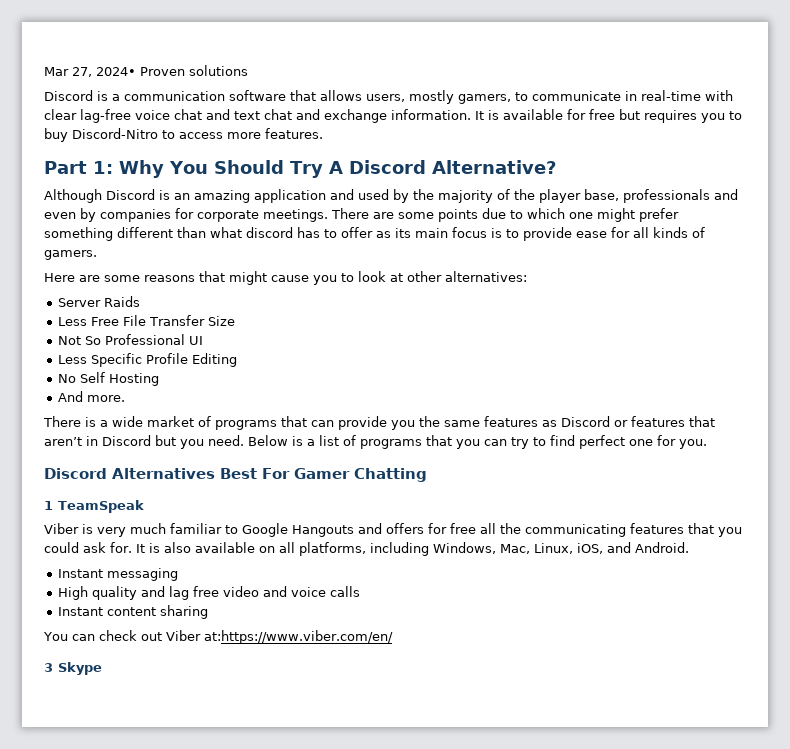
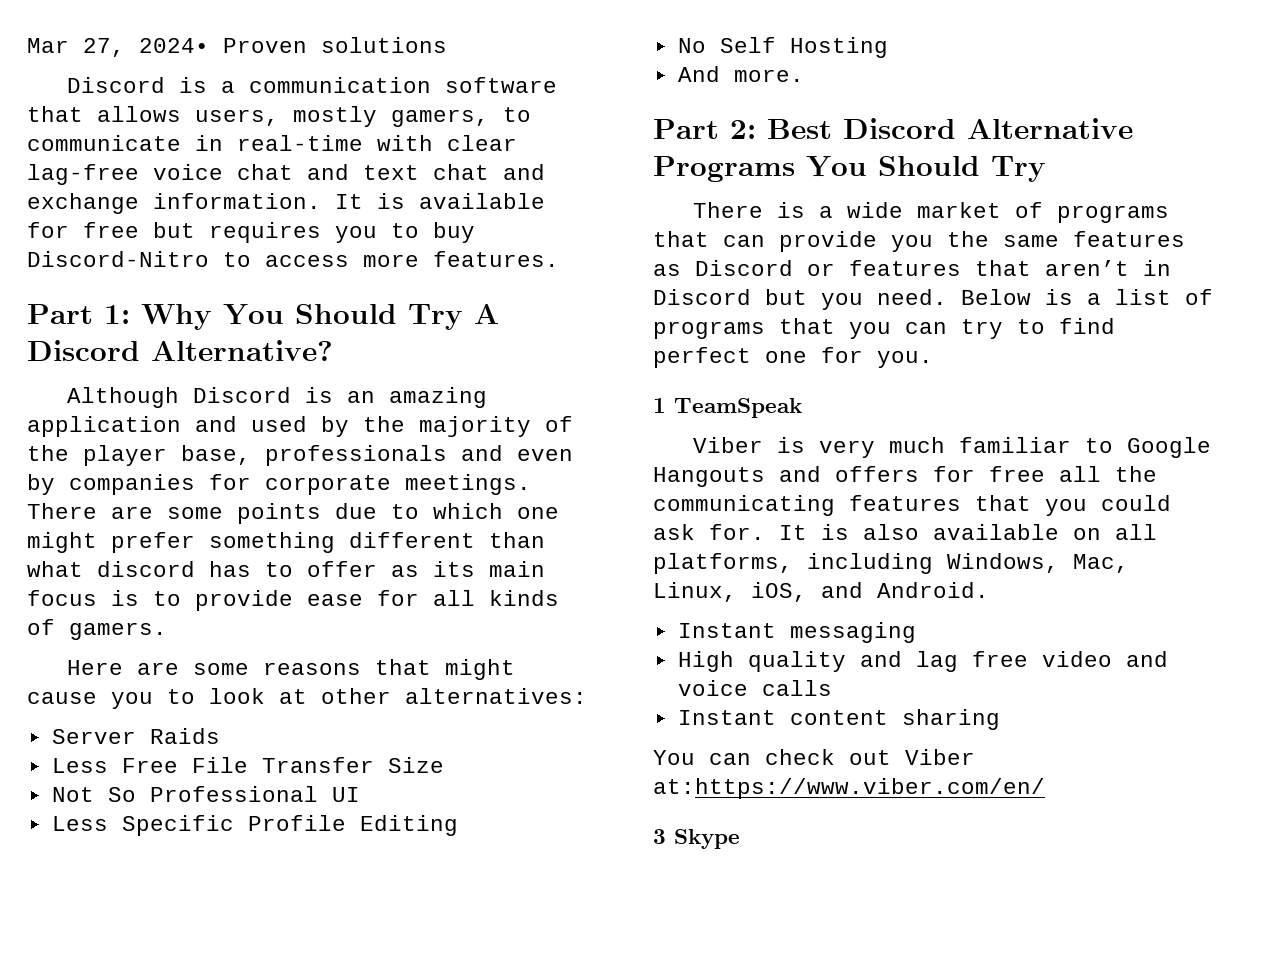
+ Part 2: Best Discord Alternative Programs You Should Try
- Discord Alternatives Best For Gamer Chatting

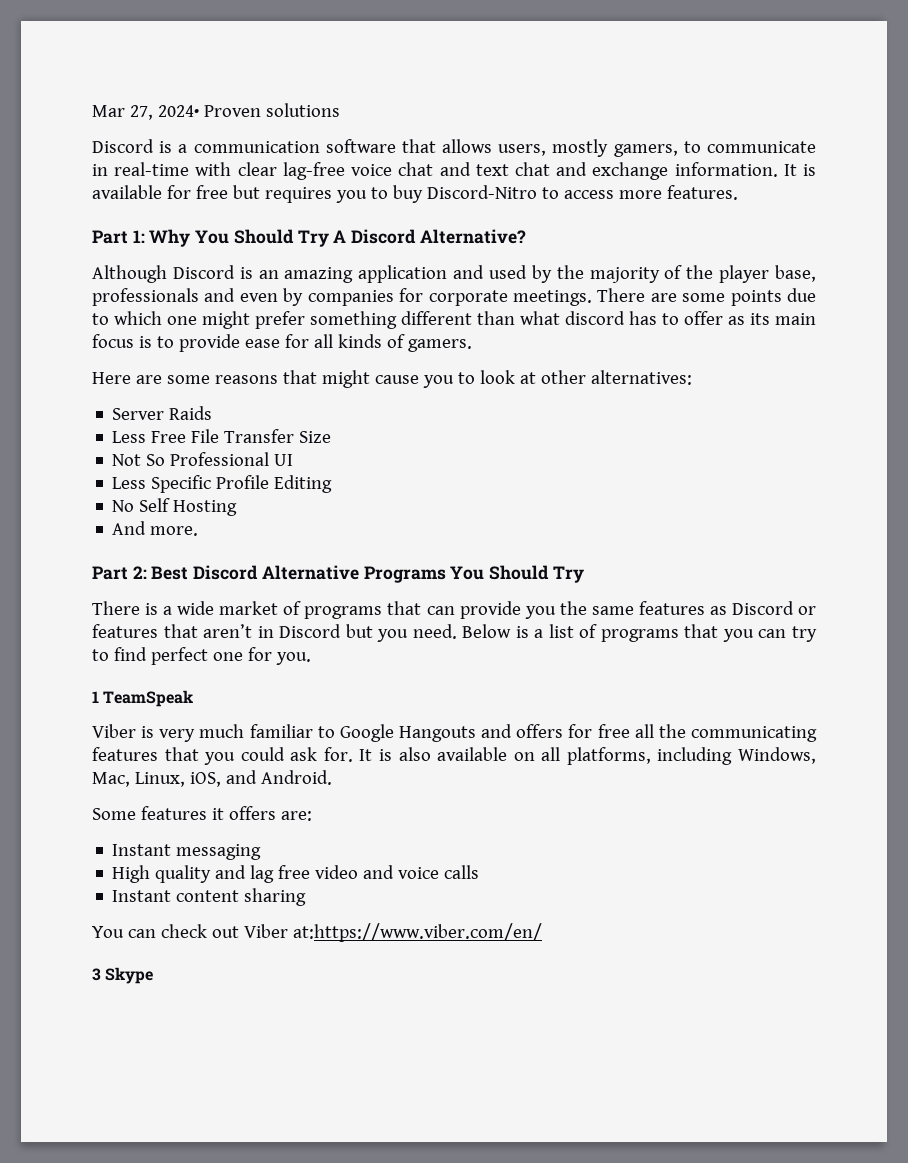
+ Some features it offers are:

